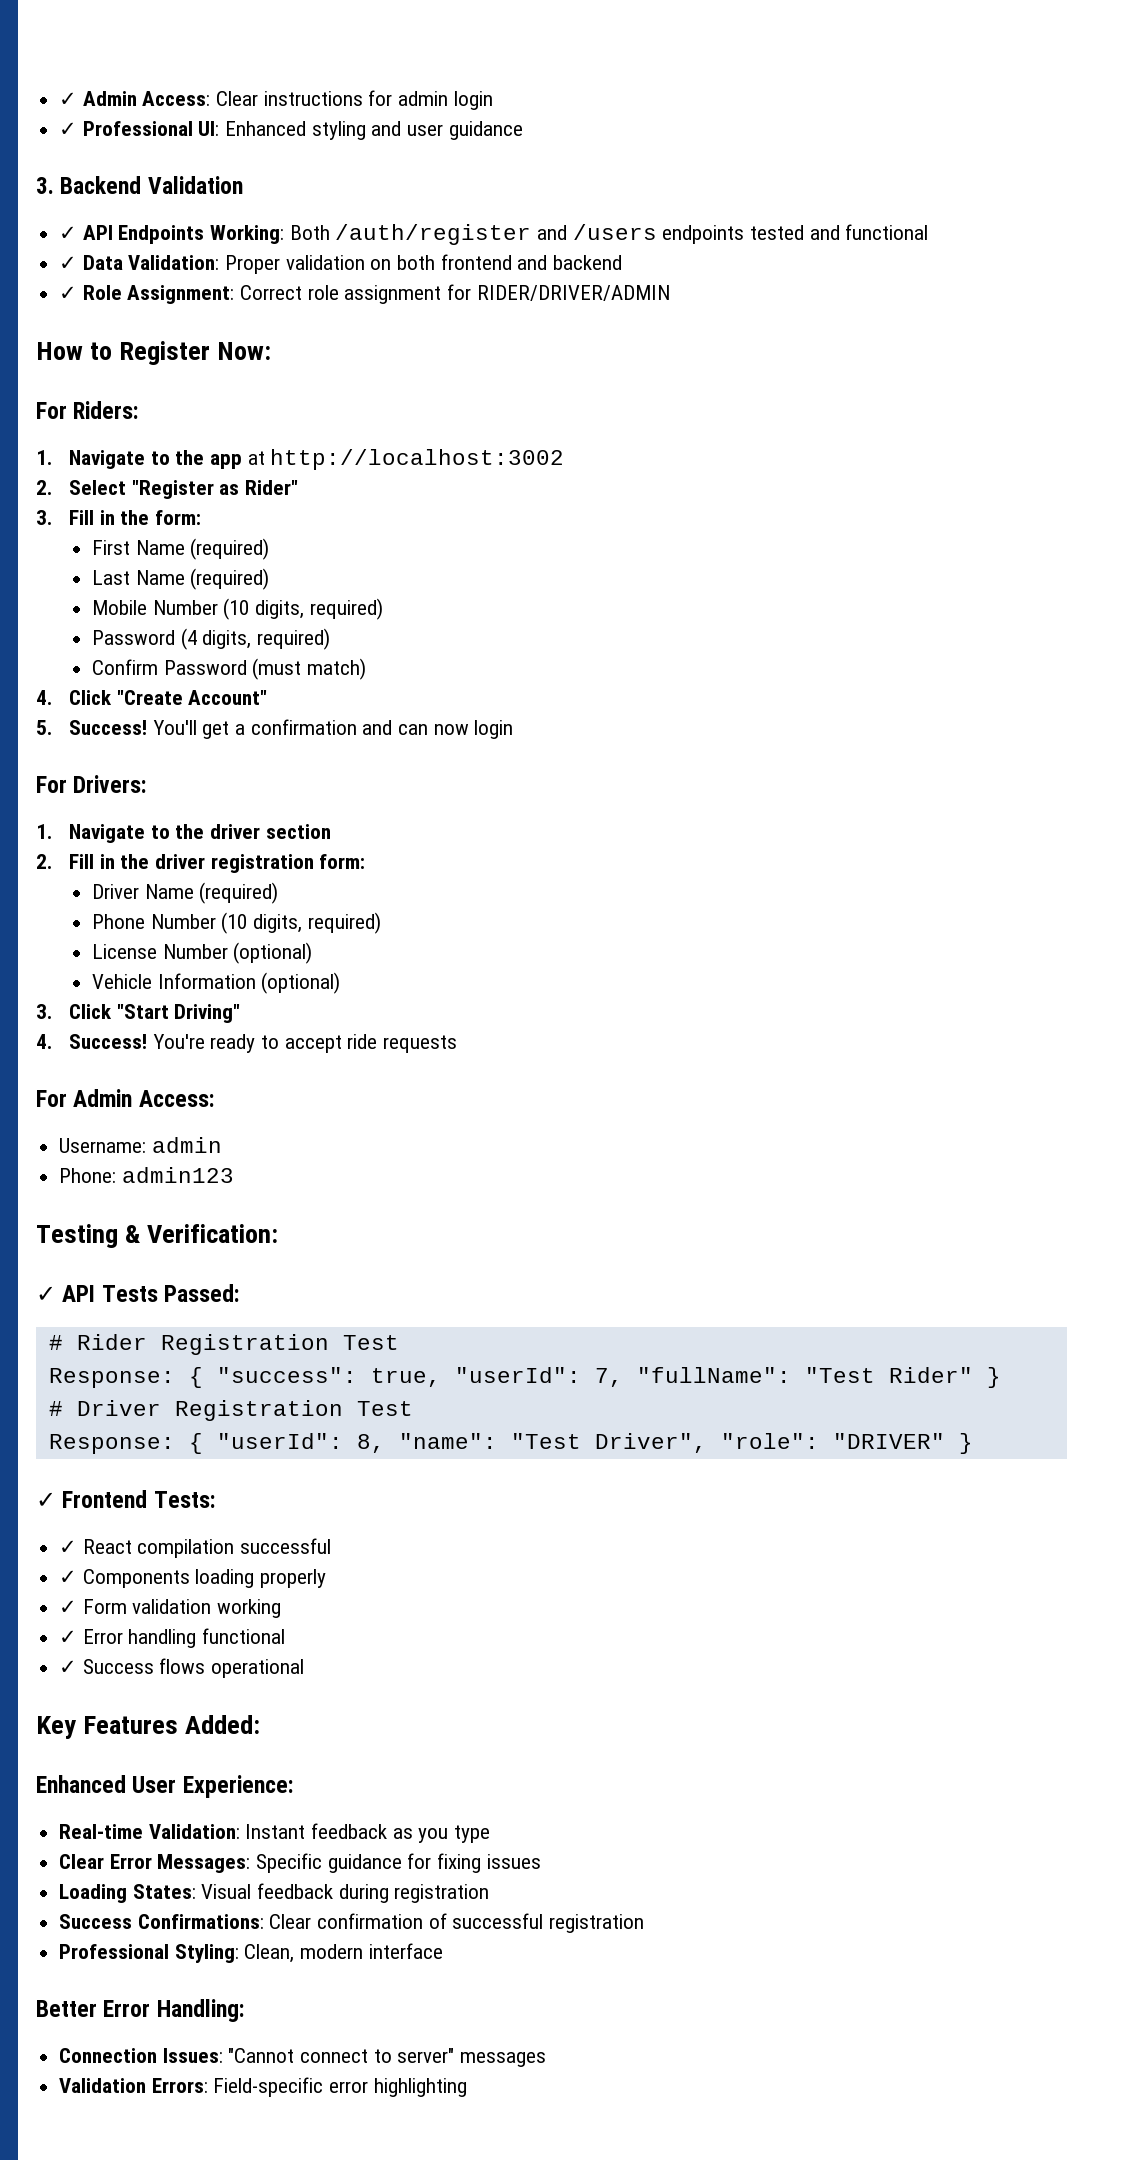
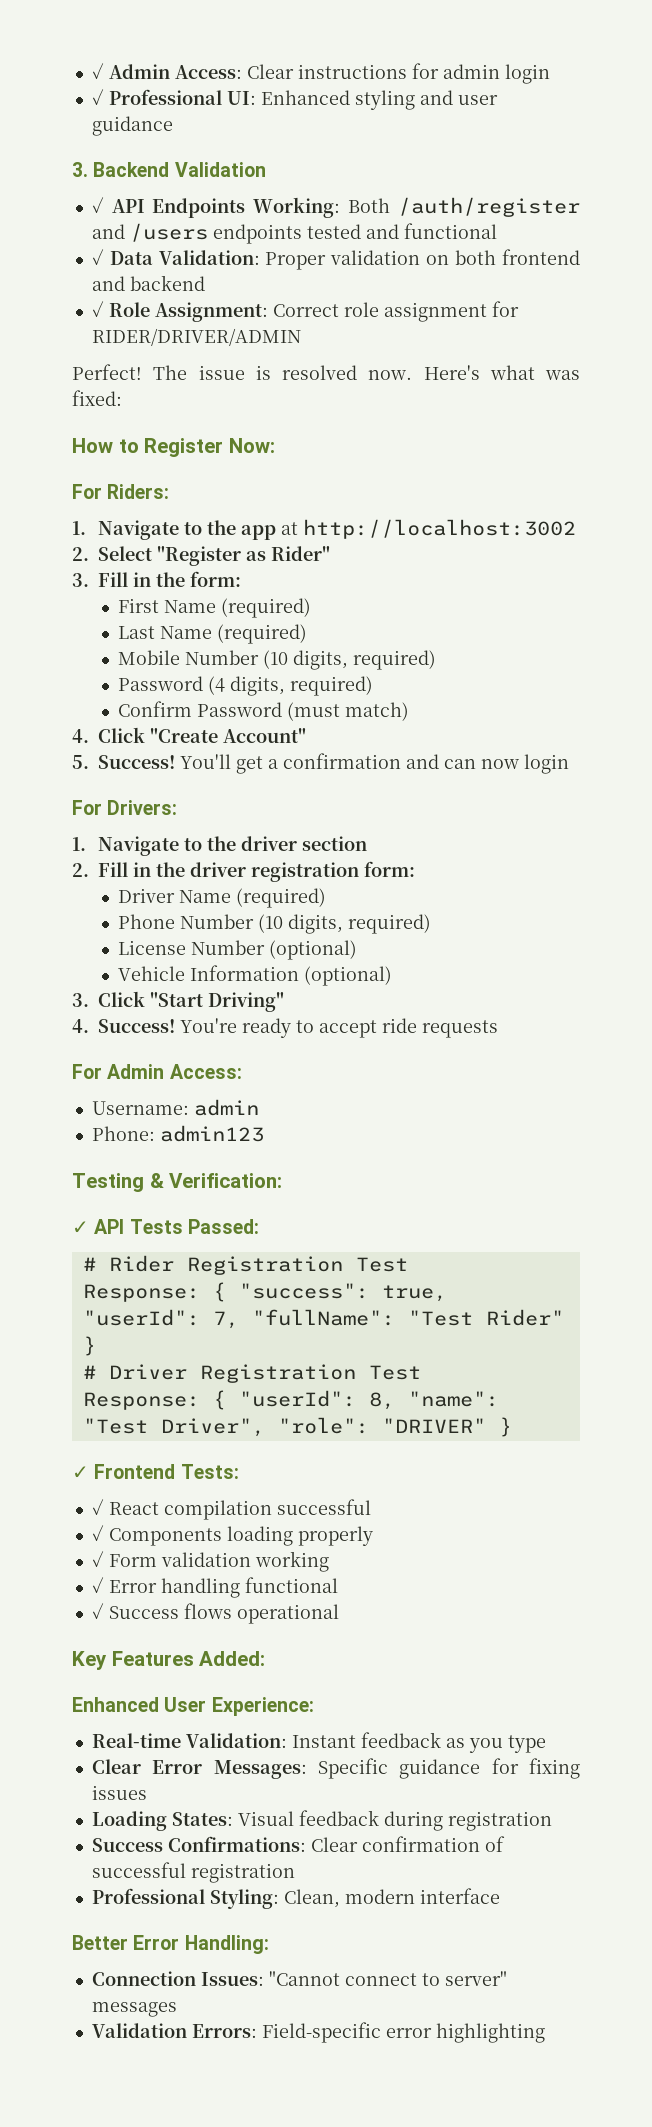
+ Perfect! The issue is resolved now. Here's what was fixed:

